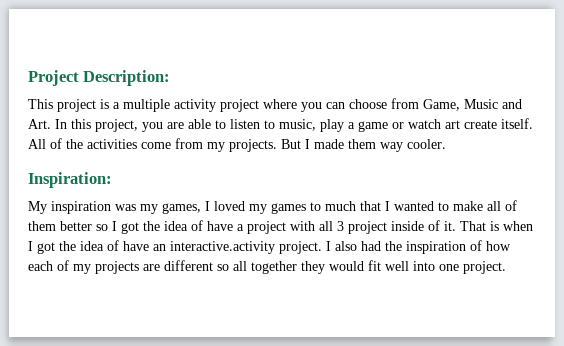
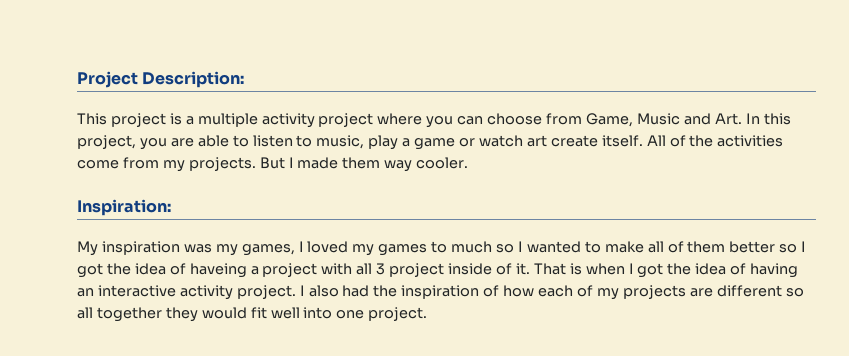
- My inspiration was my games, I loved my games to much that I wanted to make all of them better so I got the idea of have a project with all 3 project inside of it.
+ My inspiration was my games, I loved my games to much so I wanted to make all of them better so I got the idea of haveing a project with all 3 project inside of it.
- That is when I got the idea of have an interactive.activity project.
+ That is when I got the idea of having an interactive activity project.

